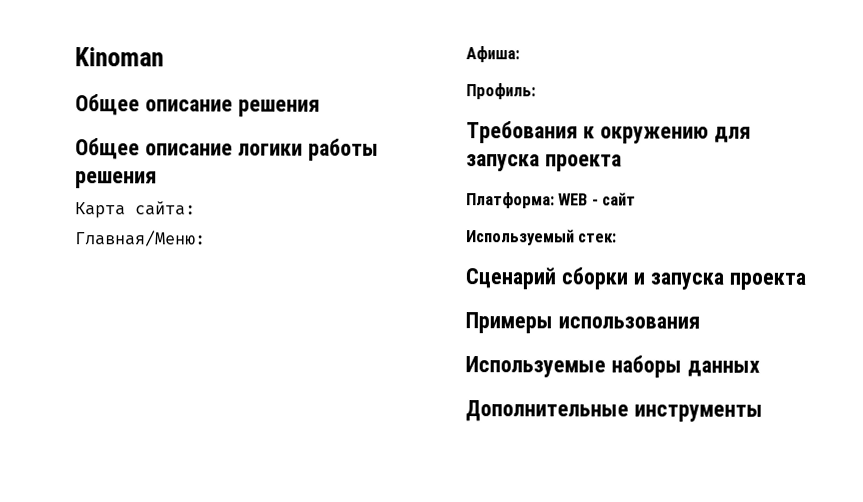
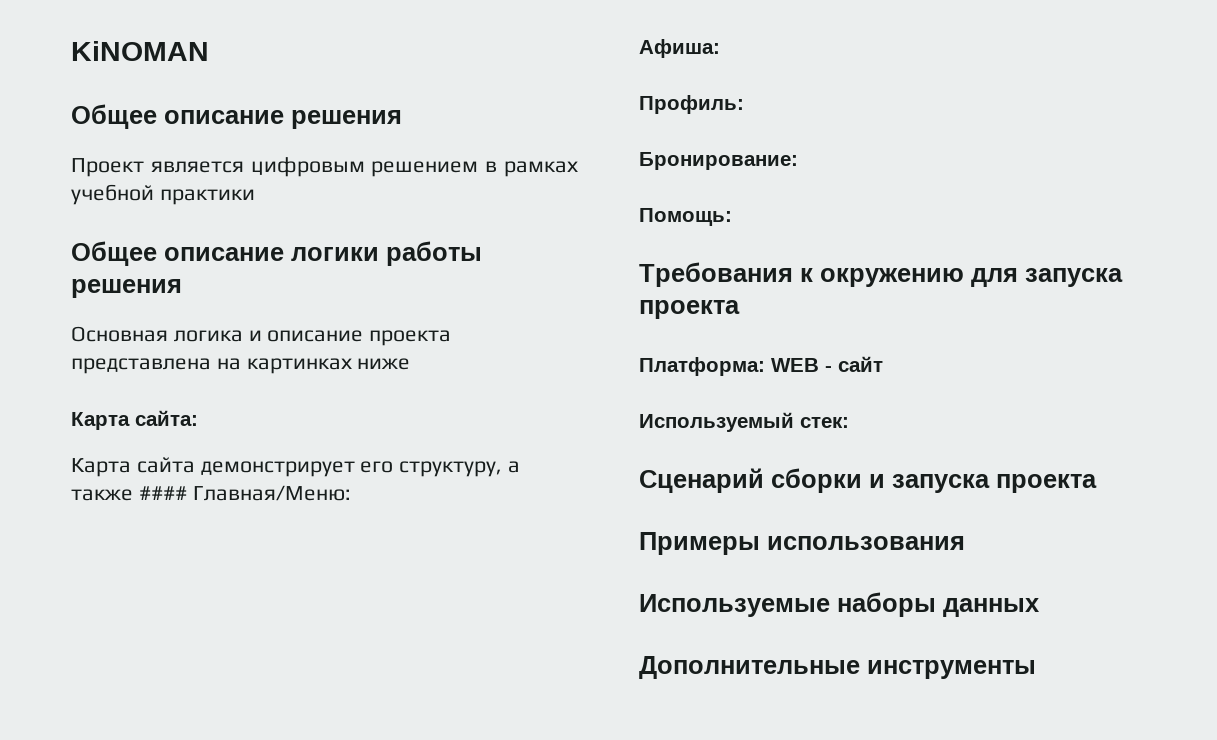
- Kinoman
+ KiNOMAN
+ Проект является цифровым решением в рамках учебной практики
+ Основная логика и описание проекта представлена на картинках ниже
  Карта сайта:
- Главная/Меню:
+ Карта сайта демонстрирует его структуру, а также #### Главная/Меню:
+ Бронирование:
+ Помощь:

